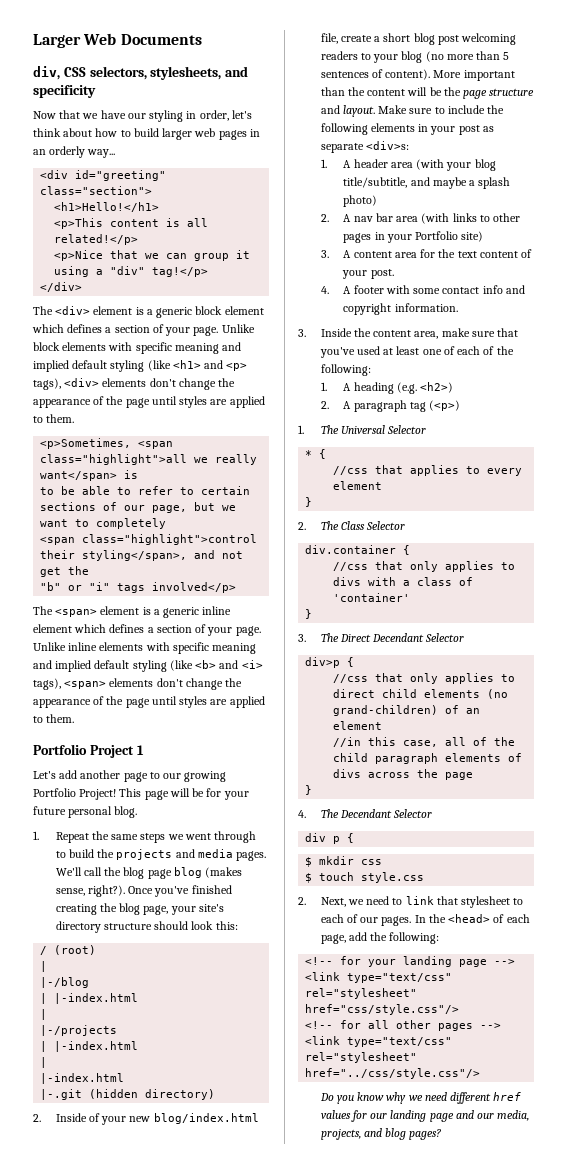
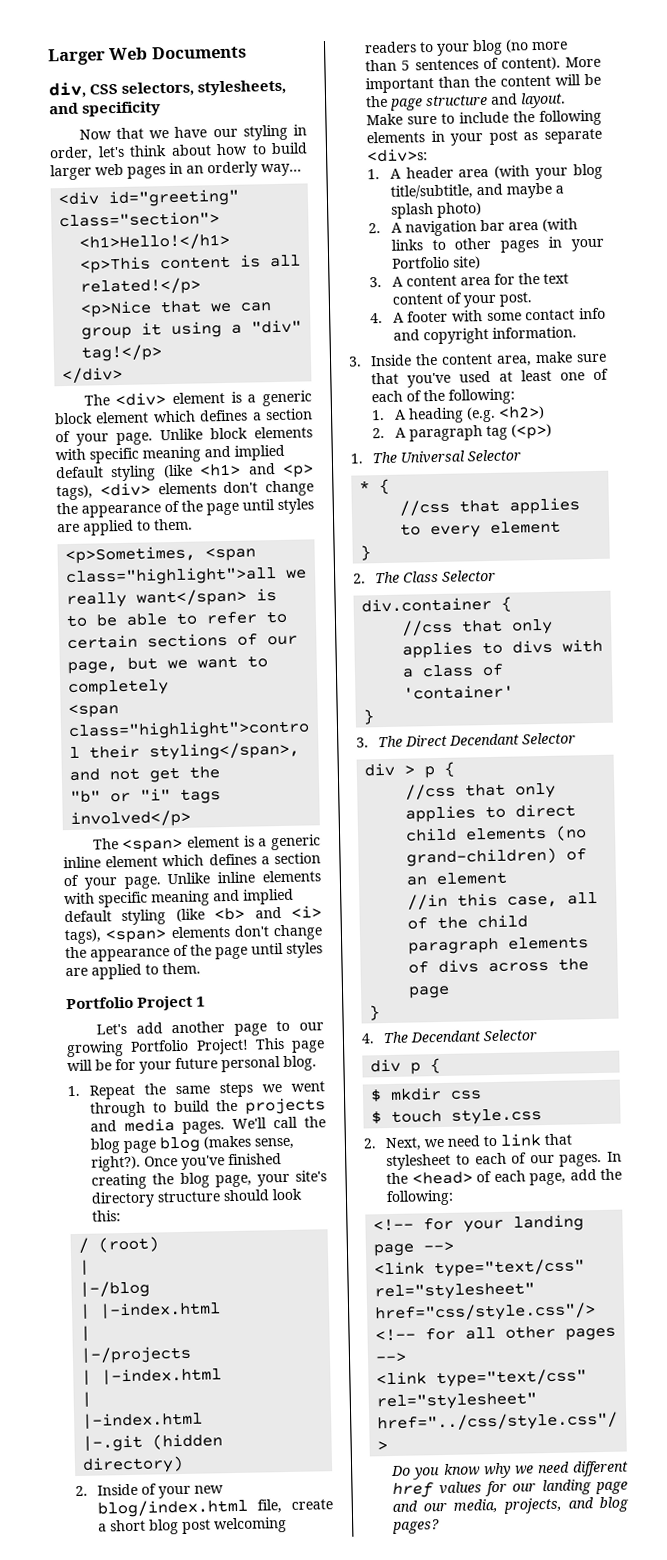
- 2. A nav bar area (with links to other pages in your Portfolio site)
+ 2. A navigation bar area (with links to other pages in your Portfolio site)
- div>p {
+ div > p {

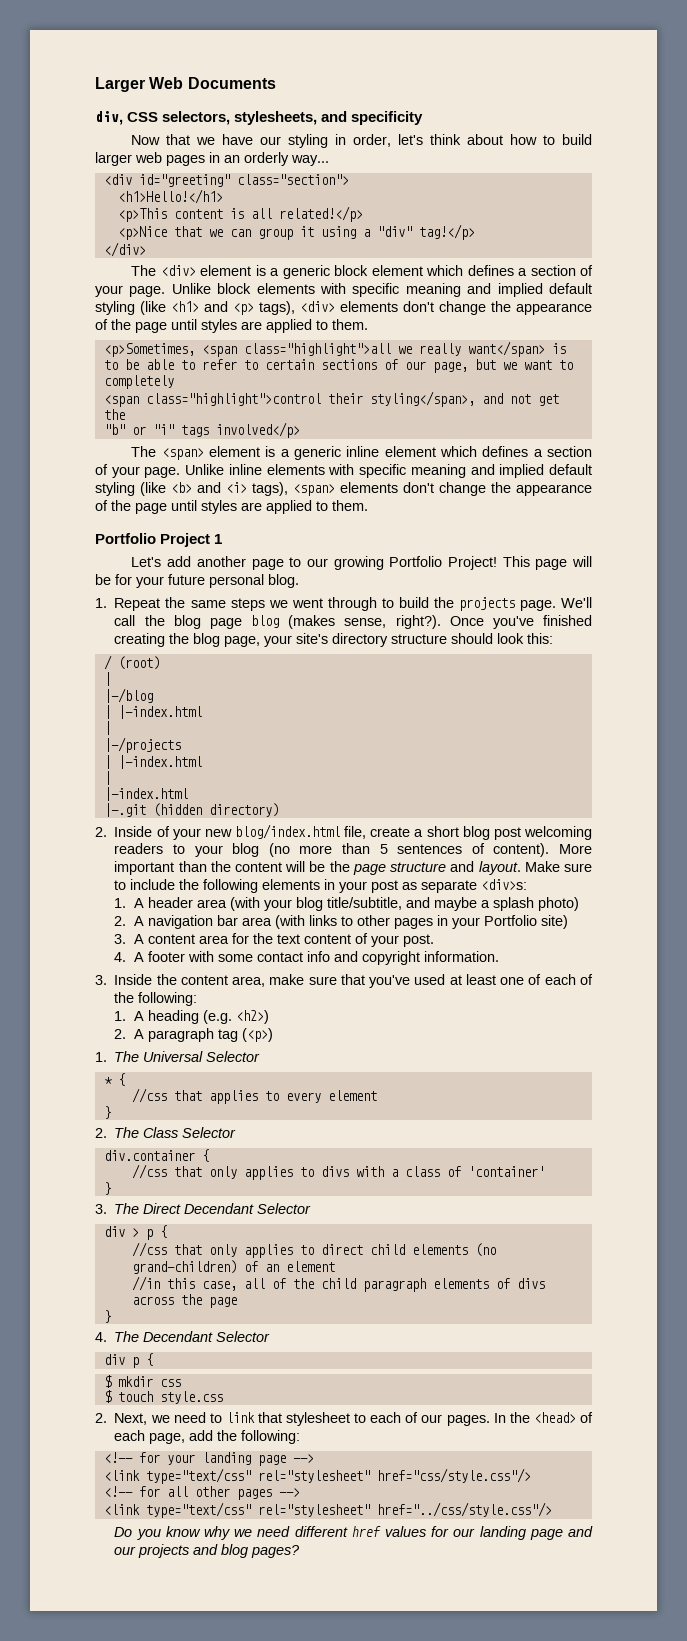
- 1. Repeat the same steps we went through to build the projects and media pages.
+ 1. Repeat the same steps we went through to build the projects page.
- Do you know why we need different href values for our landing page and our media, projects, and blog pages?
+ Do you know why we need different href values for our landing page and our projects and blog pages?

